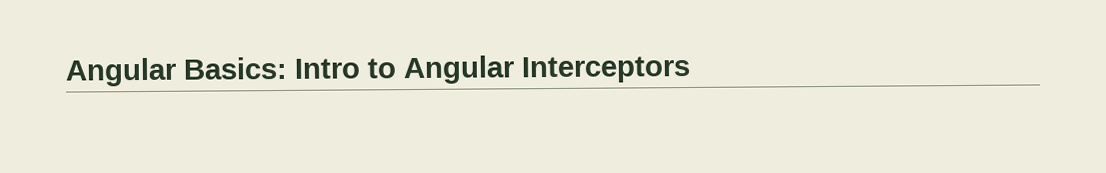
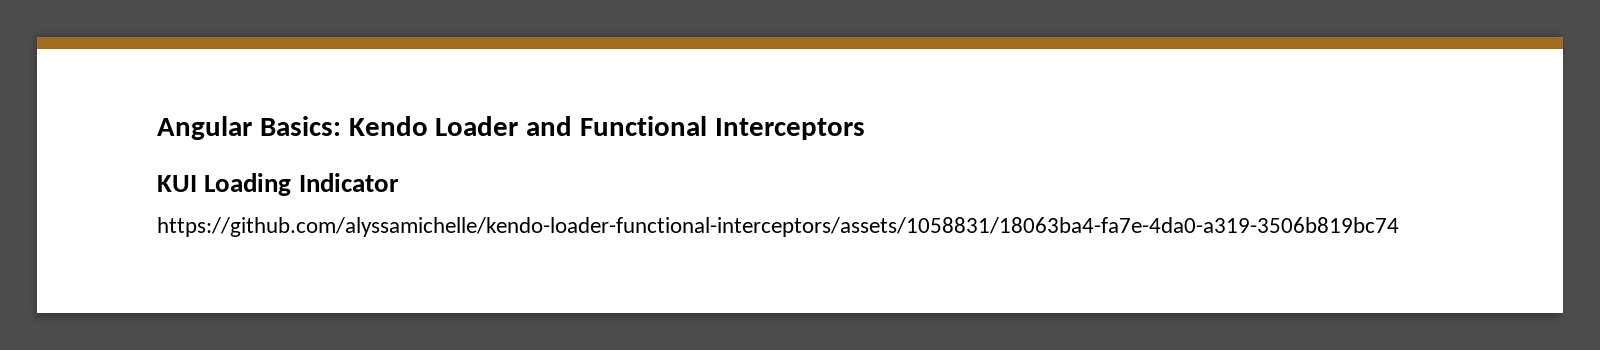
- Angular Basics: Intro to Angular Interceptors
+ Angular Basics: Kendo Loader and Functional Interceptors
+ KUI Loading Indicator
+ https://github.com/alyssamichelle/kendo-loader-functional-interceptors/assets/1058831/18063ba4-fa7e-4da0-a319-3506b819bc74

